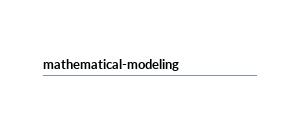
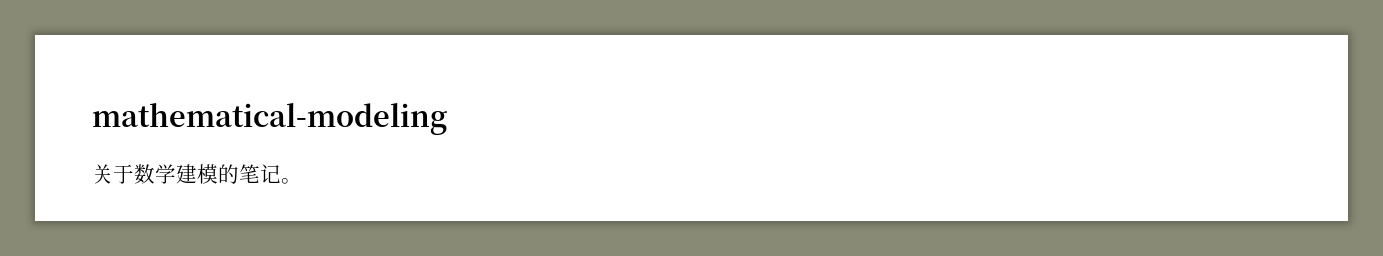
+ 关于数学建模的笔记。

